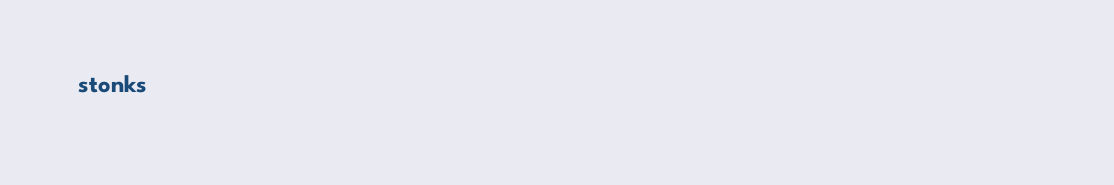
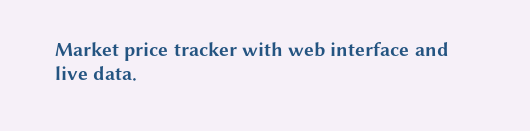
- stonks
+ Market price tracker with web interface and live data.

